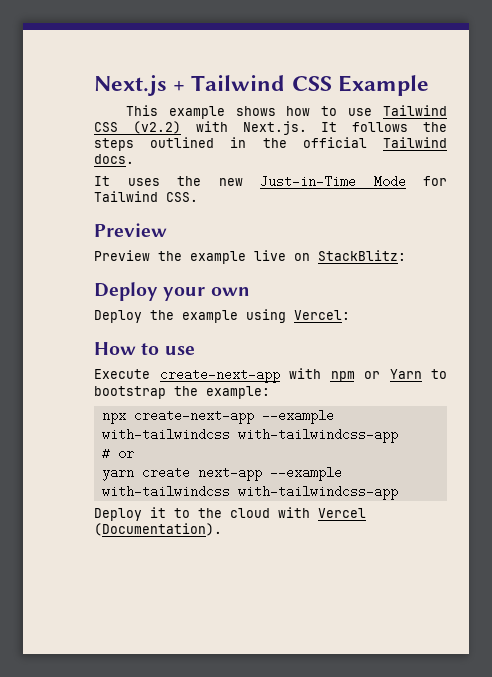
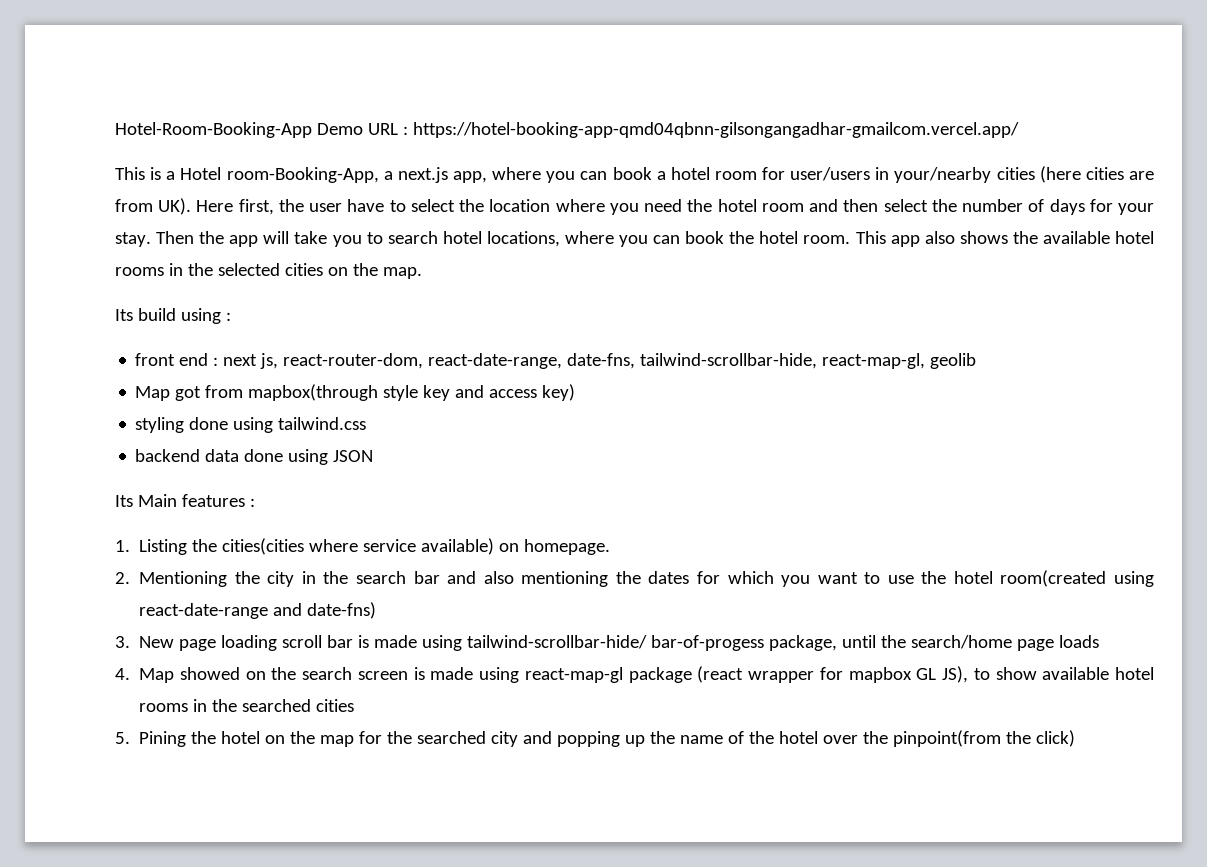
- Next.js + Tailwind CSS Example
- This example shows how to use Tailwind CSS (v2.2) with Next.js. It follows the steps outlined in the official Tailwind docs.
- It uses the new Just-in-Time Mode for Tailwind CSS.
- Preview
- Preview the example live on StackBlitz:
- Deploy your own
- Deploy the example using Vercel:
- How to use
- Execute create-next-app with npm or Yarn to bootstrap the example:
- npx create-next-app --example with-tailwindcss with-tailwindcss-app
- # or
- yarn create next-app --example with-tailwindcss with-tailwindcss-app
- Deploy it to the cloud with Vercel (Documentation).
+ Hotel-Room-Booking-App Demo URL : https://hotel-booking-app-qmd04qbnn-gilsongangadhar-gmailcom.vercel.app/
+ This is a Hotel room-Booking-App, a next.js app, where you can book a hotel room for user/users in your/nearby cities (here cities are from UK). Here first, the user have to select the location where you need the hotel room and then select the number of days for your stay. Then the app will take you to search hotel locations, where you can book the hotel room. This app also shows the available hotel rooms in the selected cities on the map.
+ Its build using :
+ front end : next js, react-router-dom, react-date-range, date-fns, tailwind-scrollbar-hide, react-map-gl, geolib
+ Map got from mapbox(through style key and access key)
+ styling done using tailwind.css
+ backend data done using JSON
+ Its Main features :
+ 1. Listing the cities(cities where service available) on homepage.
+ 2. Mentioning the city in the search bar and also mentioning the dates for which you want to use the hotel room(created using react-date-range and date-fns)
+ 3. New page loading scroll bar is made using tailwind-scrollbar-hide/ bar-of-progess package, until the search/home page loads
+ 4. Map showed on the search screen is made using react-map-gl package (react wrapper for mapbox GL JS), to show available hotel rooms in the searched cities
+ 5. Pining the hotel on the map for the searched city and popping up the name of the hotel over the pinpoint(from the click)

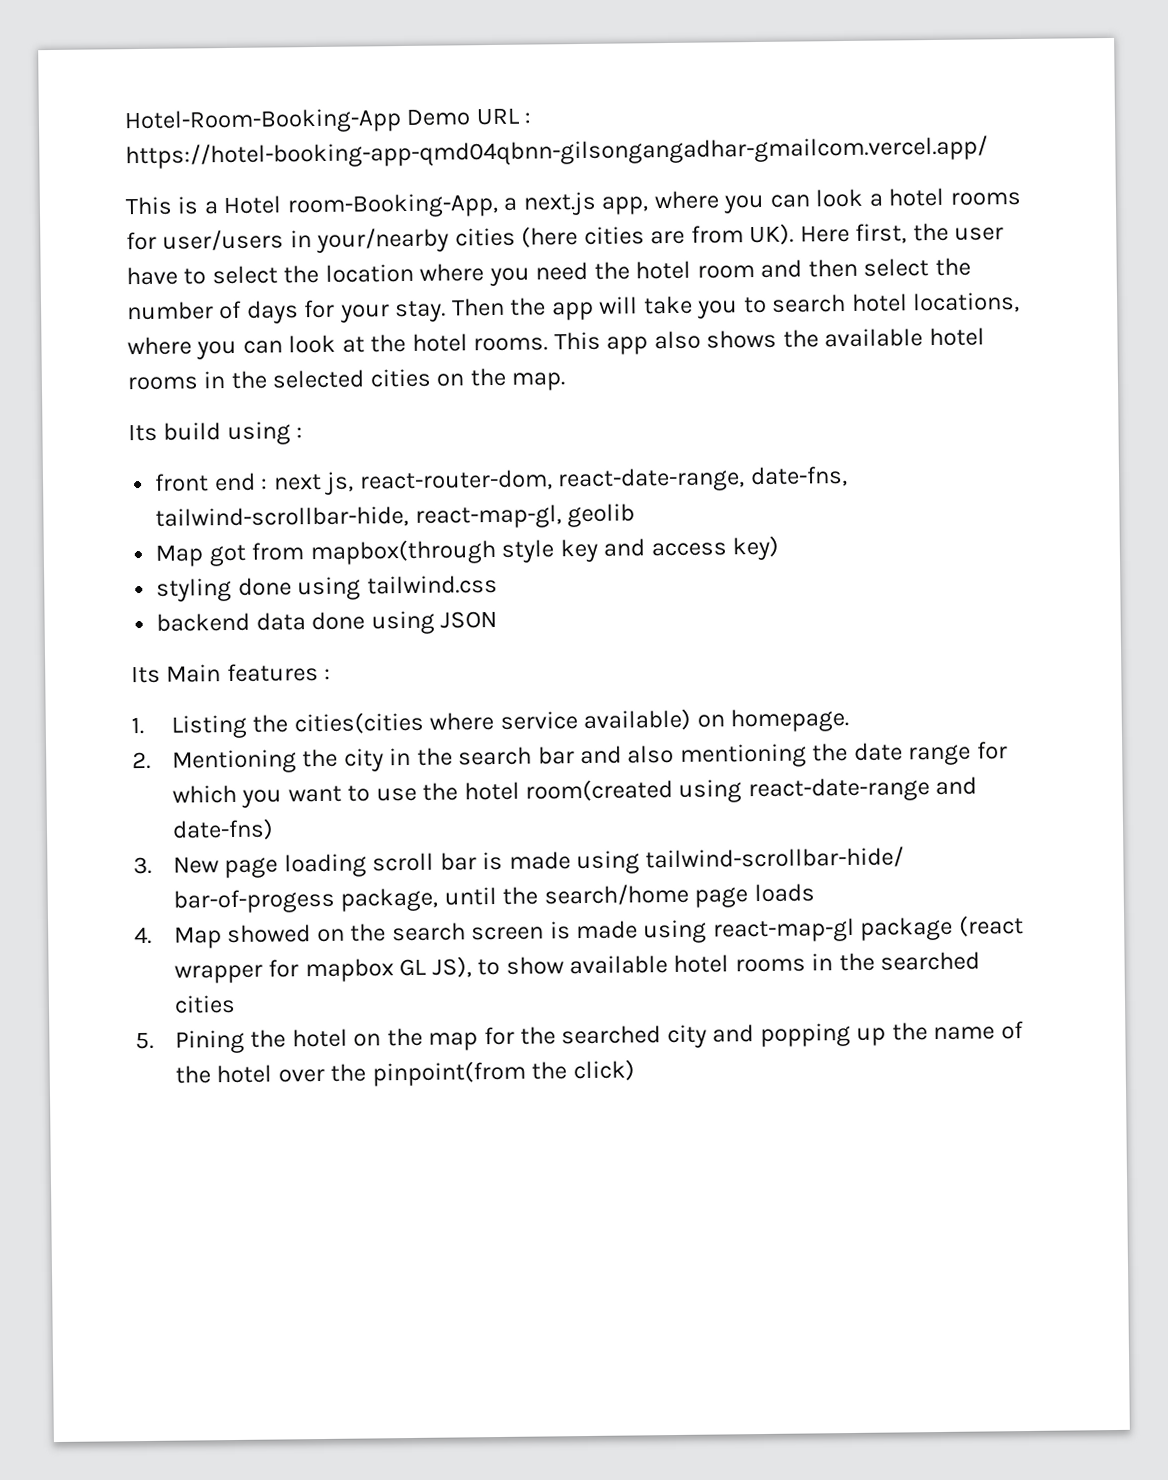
- This is a Hotel room-Booking-App, a next.js app, where you can book a hotel room for user/users in your/nearby cities (here cities are from UK). Here first, the user have to select the location where you need the hotel room and then select the number of days for your stay.
+ This is a Hotel room-Booking-App, a next.js app, where you can look a hotel rooms for user/users in your/nearby cities (here cities are from UK). Here first, the user have to select the location where you need the hotel room and then select the number of days for your stay.
- Then the app will take you to search hotel locations, where you can book the hotel room.
+ Then the app will take you to search hotel locations, where you can look at the hotel rooms.
- 2. Mentioning the city in the search bar and also mentioning the dates for which you want to use the hotel room(created using react-date-range and date-fns)
+ 2. Mentioning the city in the search bar and also mentioning the date range for which you want to use the hotel room(created using react-date-range and date-fns)

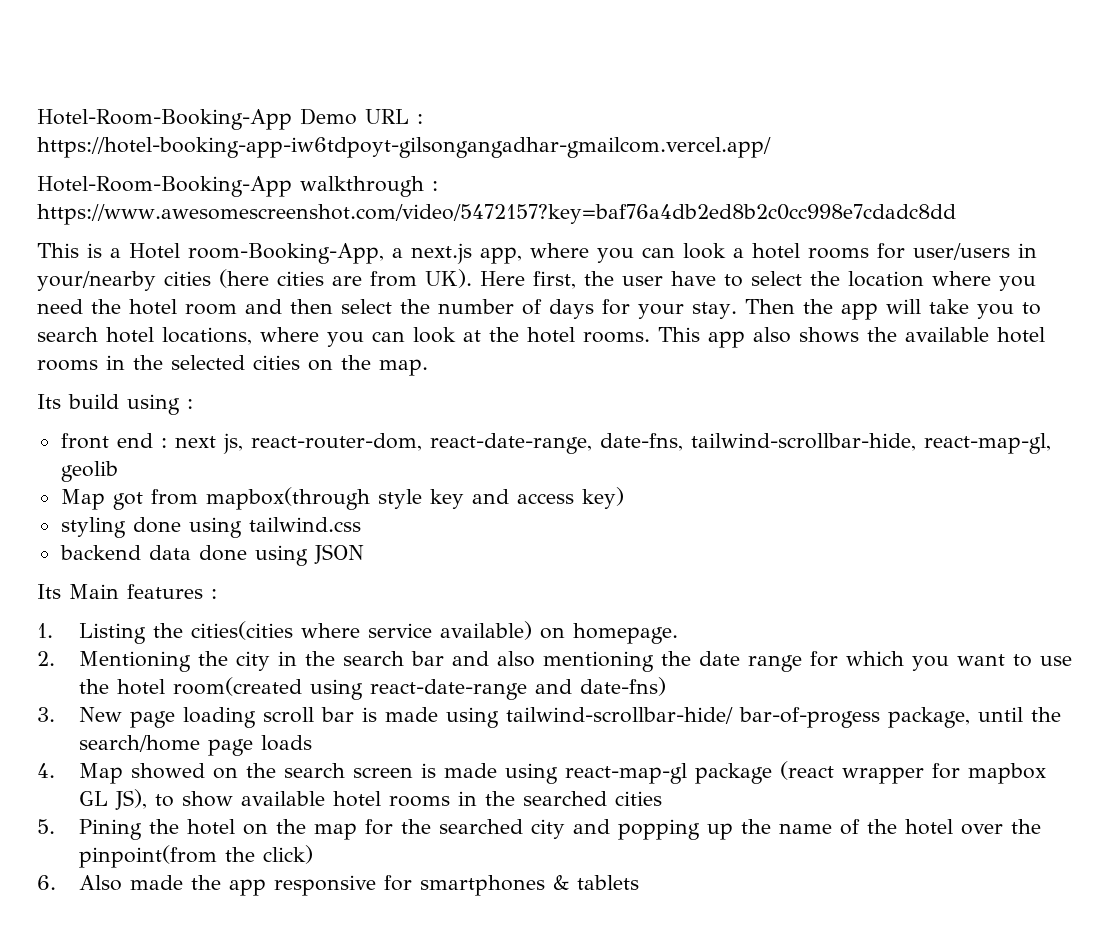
- Hotel-Room-Booking-App Demo URL : https://hotel-booking-app-qmd04qbnn-gilsongangadhar-gmailcom.vercel.app/
+ Hotel-Room-Booking-App Demo URL : https://hotel-booking-app-iw6tdpoyt-gilsongangadhar-gmailcom.vercel.app/
+ Hotel-Room-Booking-App walkthrough : https://www.awesomescreenshot.com/video/5472157?key=baf76a4db2ed8b2c0cc998e7cdadc8dd
+ 6. Also made the app responsive for smartphones & tablets

